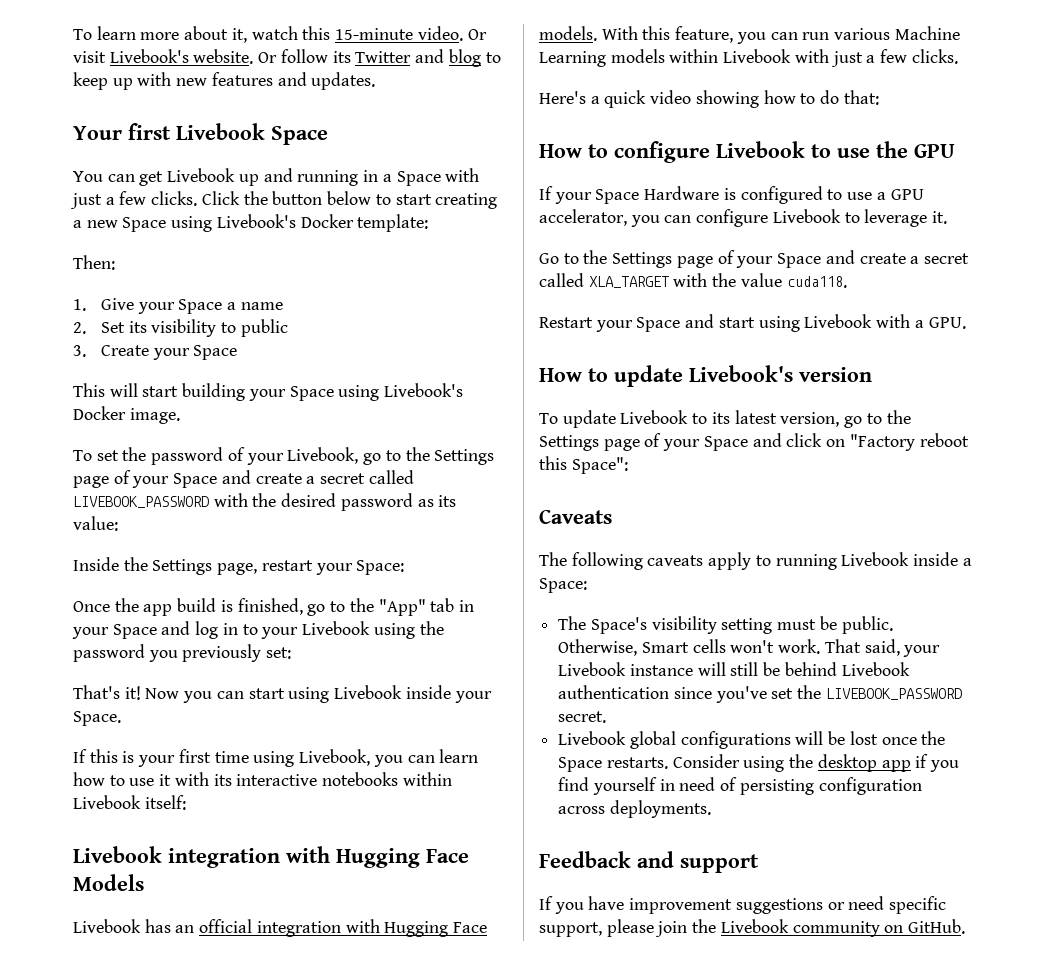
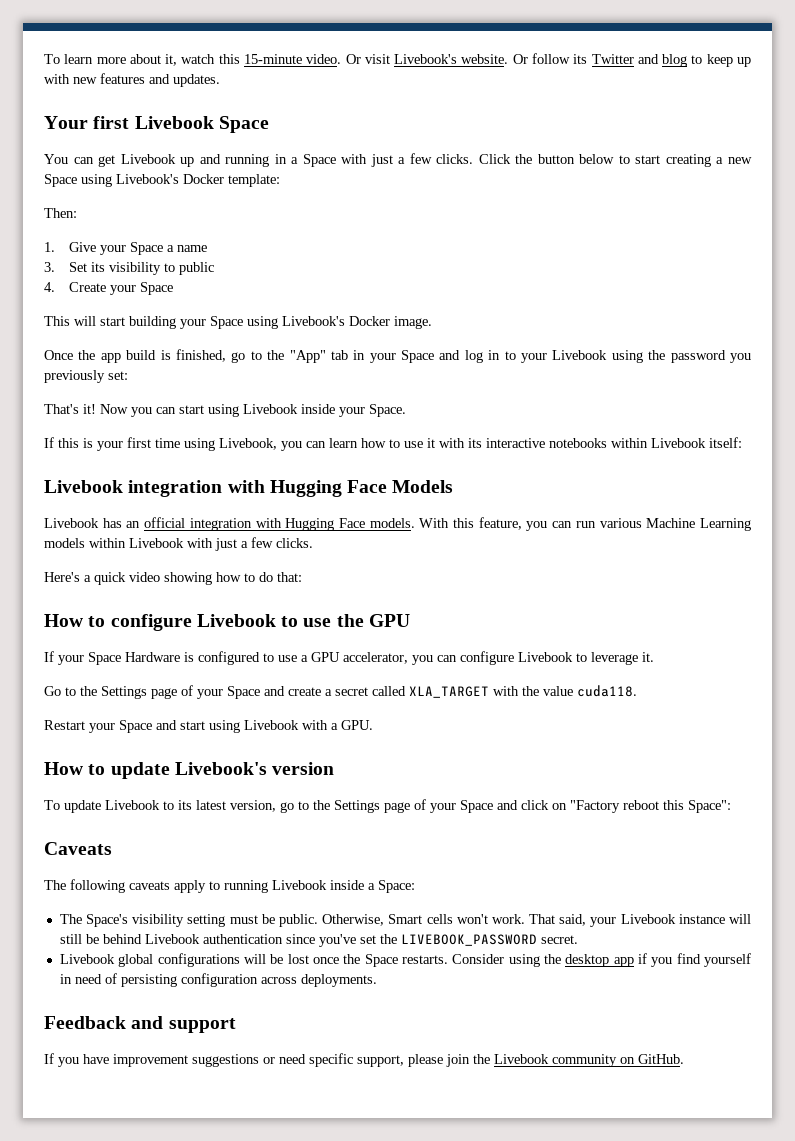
- 2. Set its visibility to public
+ 3. Set its visibility to public
- 3. Create your Space
+ 4. Create your Space
- To set the password of your Livebook, go to the Settings page of your Space and create a secret called LIVEBOOK_PASSWORD with the desired password as its value:
- Inside the Settings page, restart your Space:

